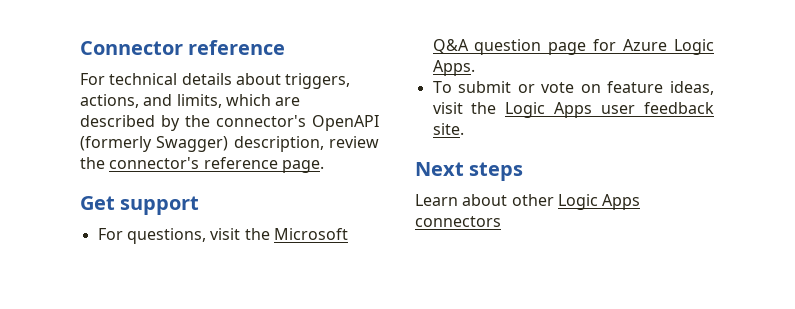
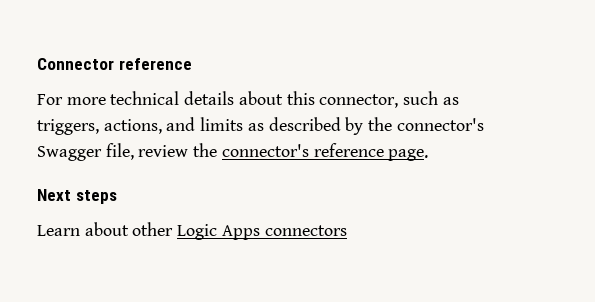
- For technical details about triggers, actions, and limits, which are described by the connector's OpenAPI (formerly Swagger) description, review the connector's reference page.
+ For more technical details about this connector, such as triggers, actions, and limits as described by the connector's Swagger file, review the connector's reference page.
- Get support
- For questions, visit the Microsoft Q&A question page for Azure Logic Apps.
- To submit or vote on feature ideas, visit the Logic Apps user feedback site.

